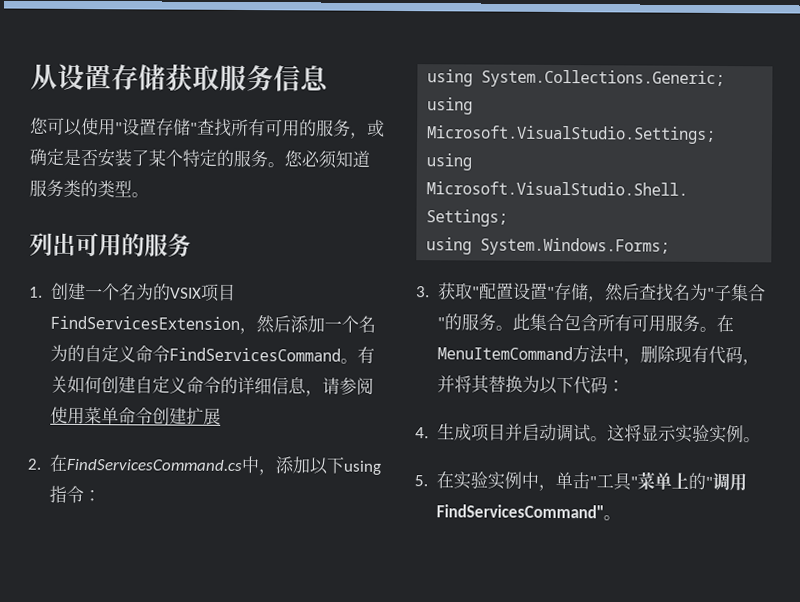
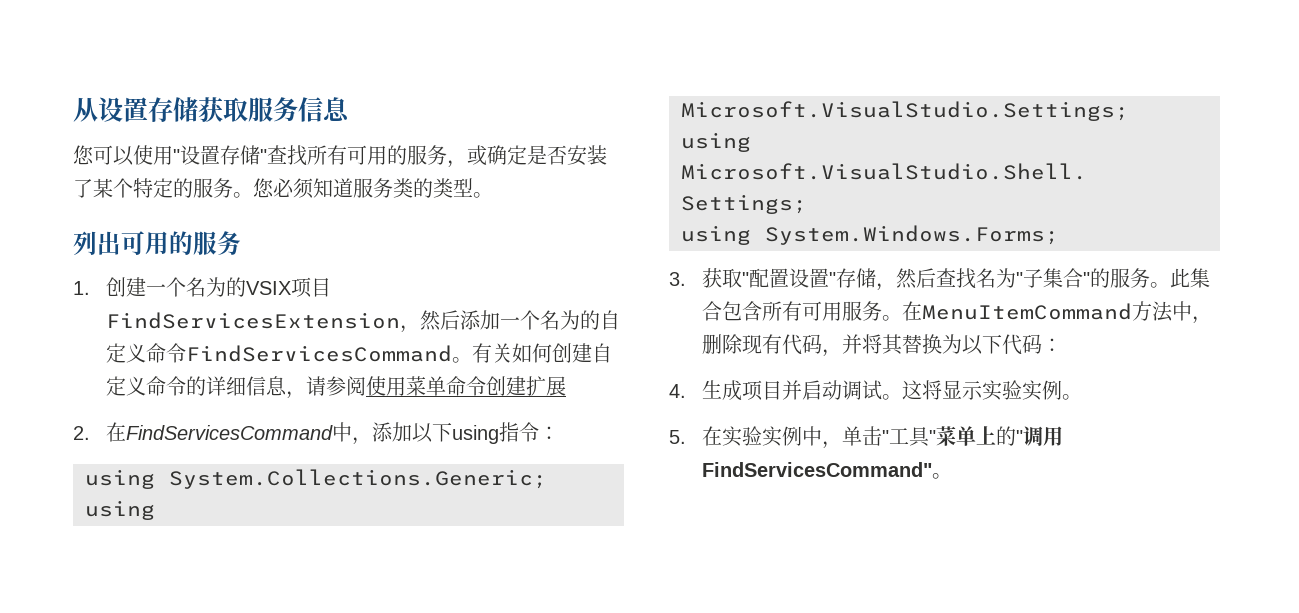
- 2.在FindServicesCommand.cs中，添加以下using指令：
+ 2.在FindServicesCommand中，添加以下using指令：

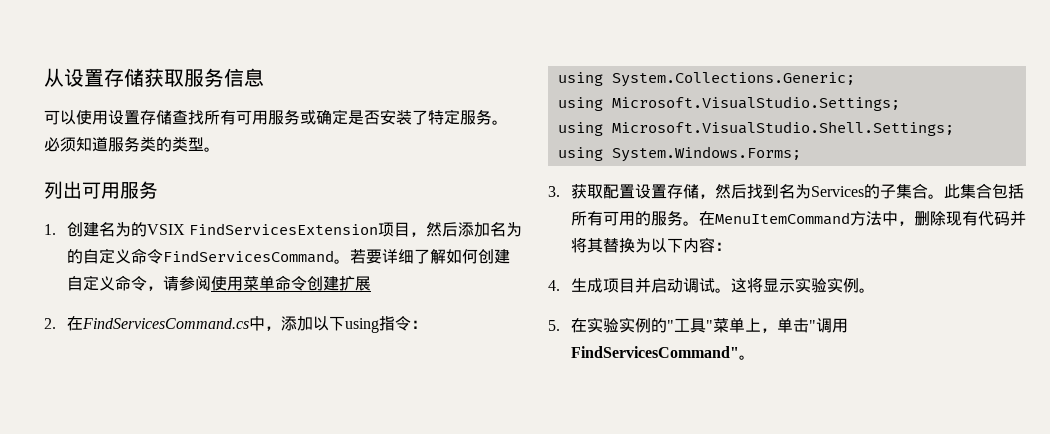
- 您可以使用"设置存储"查找所有可用的服务，或确定是否安装了某个特定的服务。您必须知道服务类的类型。
+ 可以使用设置存储查找所有可用服务或确定是否安装了特定服务。必须知道服务类的类型。
- 列出可用的服务
+ 列出可用服务
- 1.创建一个名为的VSIX项目FindServicesExtension，然后添加一个名为的自定义命令FindServicesCommand。
+ 1.创建名为的VSIX FindServicesExtension项目，然后添加名为的自定义命令FindServicesCommand。
- 有关如何创建自定义命令的详细信息，请参阅使用菜单命令创建扩展
+ 若要详细了解如何创建自定义命令，请参阅使用菜单命令创建扩展
- 2.在FindServicesCommand中，添加以下using指令：
+ 2.在FindServicesCommand.cs中，添加以下using指令：
- 3.获取"配置设置"存储，然后查找名为"子集合"的服务。
+ 3.获取配置设置存储，然后找到名为Services的子集合。
- 此集合包含所有可用服务。
+ 此集合包括所有可用的服务。
- 在MenuItemCommand方法中，删除现有代码，并将其替换为以下代码：
+ 在MenuItemCommand方法中，删除现有代码并将其替换为以下内容：
- 5.在实验实例中，单击"工具"菜单上的"调用FindServicesCommand"。
+ 5.在实验实例的"工具"菜单上，单击"调用FindServicesCommand"。

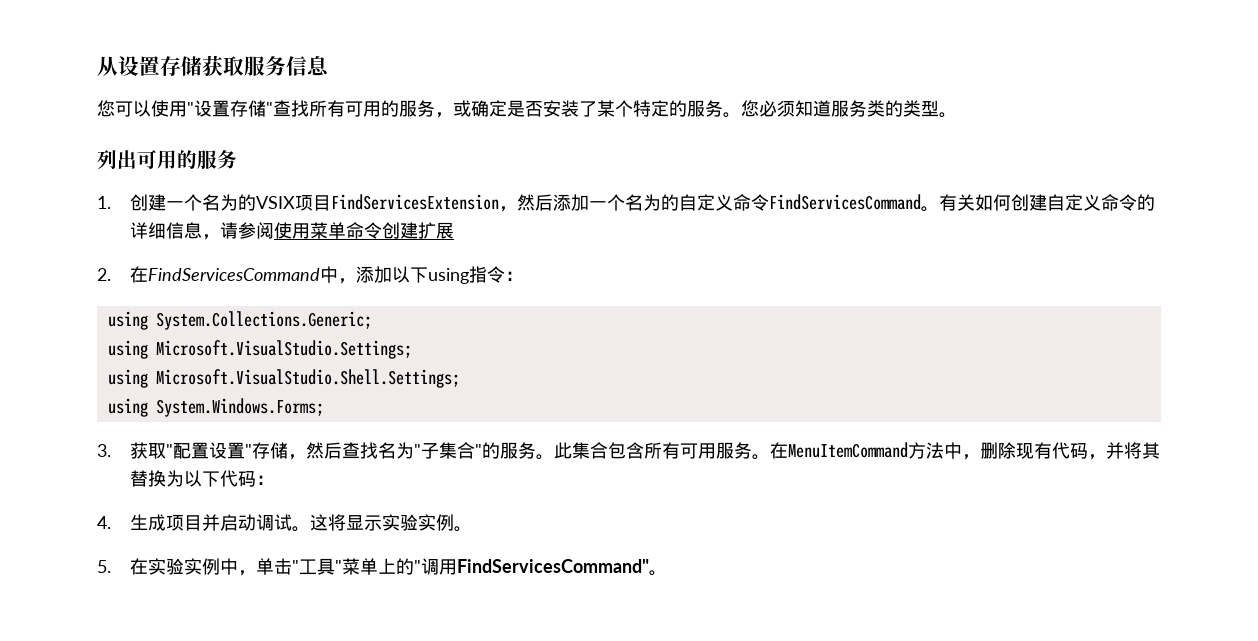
- 可以使用设置存储查找所有可用服务或确定是否安装了特定服务。必须知道服务类的类型。
+ 您可以使用"设置存储"查找所有可用的服务，或确定是否安装了某个特定的服务。您必须知道服务类的类型。
- 列出可用服务
+ 列出可用的服务
- 1.创建名为的VSIX FindServicesExtension项目，然后添加名为的自定义命令FindServicesCommand。
+ 1.创建一个名为的VSIX项目FindServicesExtension，然后添加一个名为的自定义命令FindServicesCommand。
- 若要详细了解如何创建自定义命令，请参阅使用菜单命令创建扩展
+ 有关如何创建自定义命令的详细信息，请参阅使用菜单命令创建扩展
- 2.在FindServicesCommand.cs中，添加以下using指令：
+ 2.在FindServicesCommand中，添加以下using指令：
- 3.获取配置设置存储，然后找到名为Services的子集合。
+ 3.获取"配置设置"存储，然后查找名为"子集合"的服务。
- 此集合包括所有可用的服务。
+ 此集合包含所有可用服务。
- 在MenuItemCommand方法中，删除现有代码并将其替换为以下内容：
+ 在MenuItemCommand方法中，删除现有代码，并将其替换为以下代码：
- 5.在实验实例的"工具"菜单上，单击"调用FindServicesCommand"。
+ 5.在实验实例中，单击"工具"菜单上的"调用FindServicesCommand"。

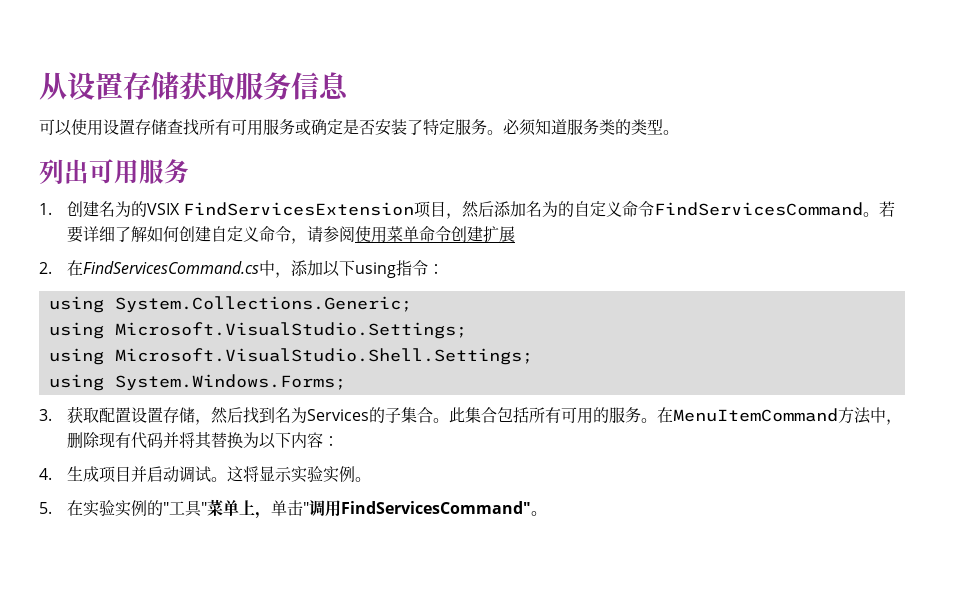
- 您可以使用"设置存储"查找所有可用的服务，或确定是否安装了某个特定的服务。您必须知道服务类的类型。
+ 可以使用设置存储查找所有可用服务或确定是否安装了特定服务。必须知道服务类的类型。
- 列出可用的服务
+ 列出可用服务
- 1.创建一个名为的VSIX项目FindServicesExtension，然后添加一个名为的自定义命令FindServicesCommand。
+ 1.创建名为的VSIX FindServicesExtension项目，然后添加名为的自定义命令FindServicesCommand。
- 有关如何创建自定义命令的详细信息，请参阅使用菜单命令创建扩展
+ 若要详细了解如何创建自定义命令，请参阅使用菜单命令创建扩展
- 2.在FindServicesCommand中，添加以下using指令：
+ 2.在FindServicesCommand.cs中，添加以下using指令：
- 3.获取"配置设置"存储，然后查找名为"子集合"的服务。
+ 3.获取配置设置存储，然后找到名为Services的子集合。
- 此集合包含所有可用服务。
+ 此集合包括所有可用的服务。
- 在MenuItemCommand方法中，删除现有代码，并将其替换为以下代码：
+ 在MenuItemCommand方法中，删除现有代码并将其替换为以下内容：
- 5.在实验实例中，单击"工具"菜单上的"调用FindServicesCommand"。
+ 5.在实验实例的"工具"菜单上，单击"调用FindServicesCommand"。

